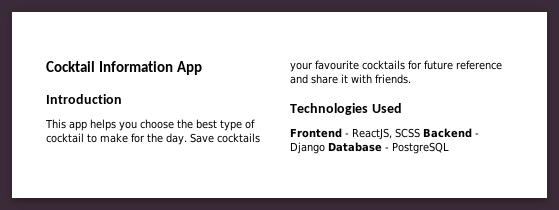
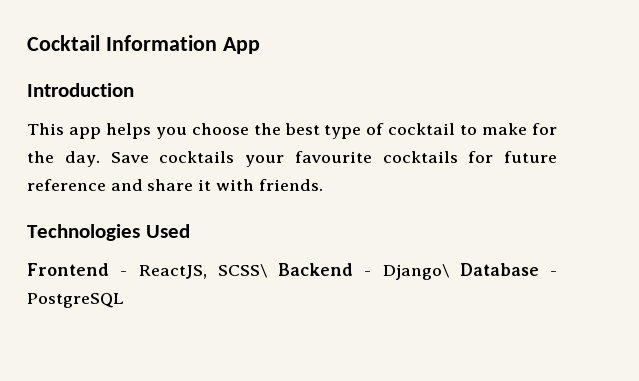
- Frontend - ReactJS, SCSS Backend - Django Database - PostgreSQL
+ Frontend - ReactJS, SCSS\ Backend - Django\ Database - PostgreSQL

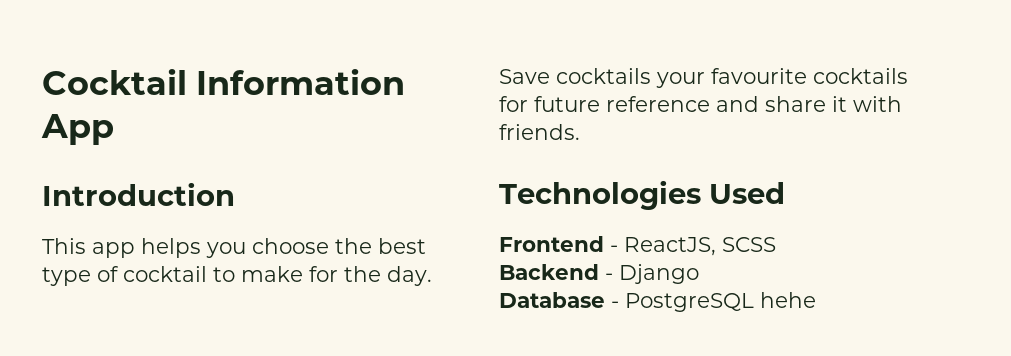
- Frontend - ReactJS, SCSS\ Backend - Django\ Database - PostgreSQL
+ Frontend - ReactJS, SCSS
+ Backend - Django
+ Database - PostgreSQL hehe

